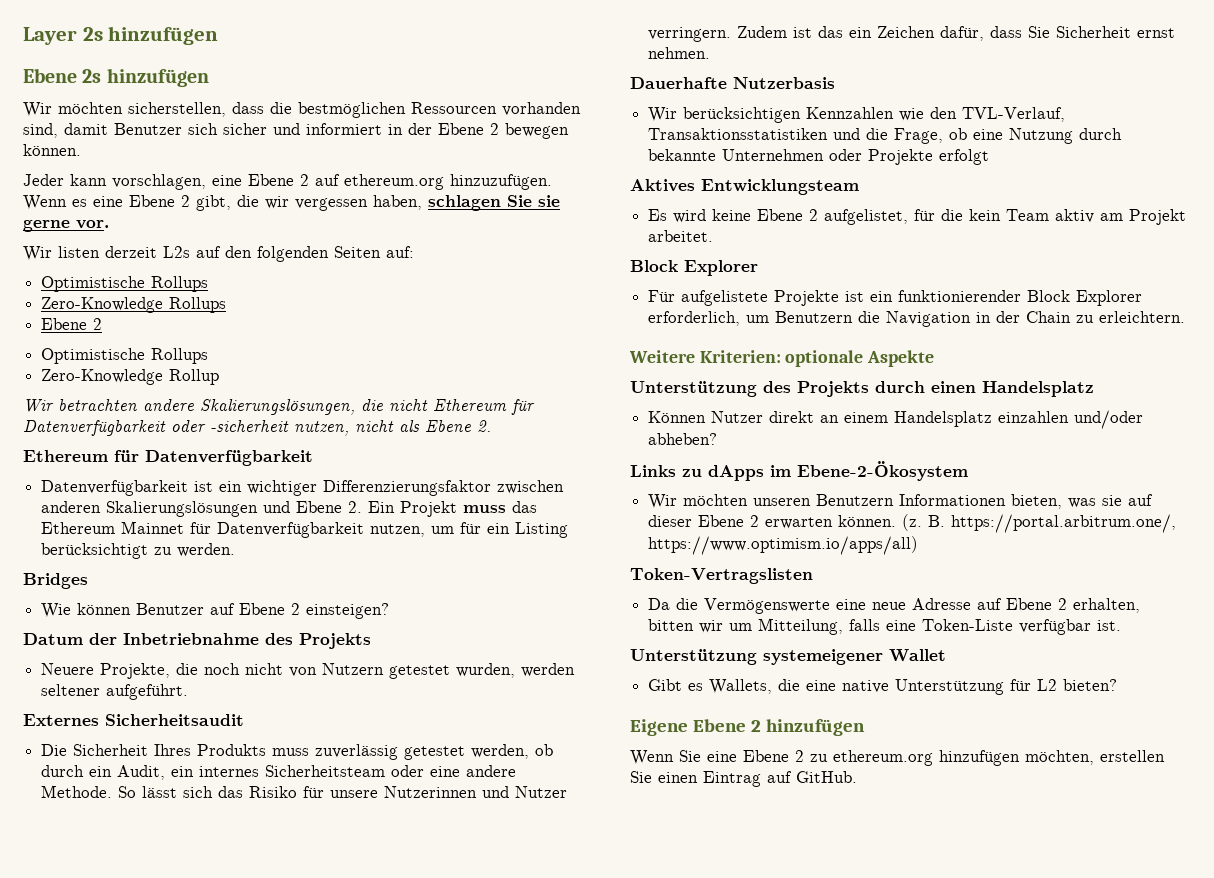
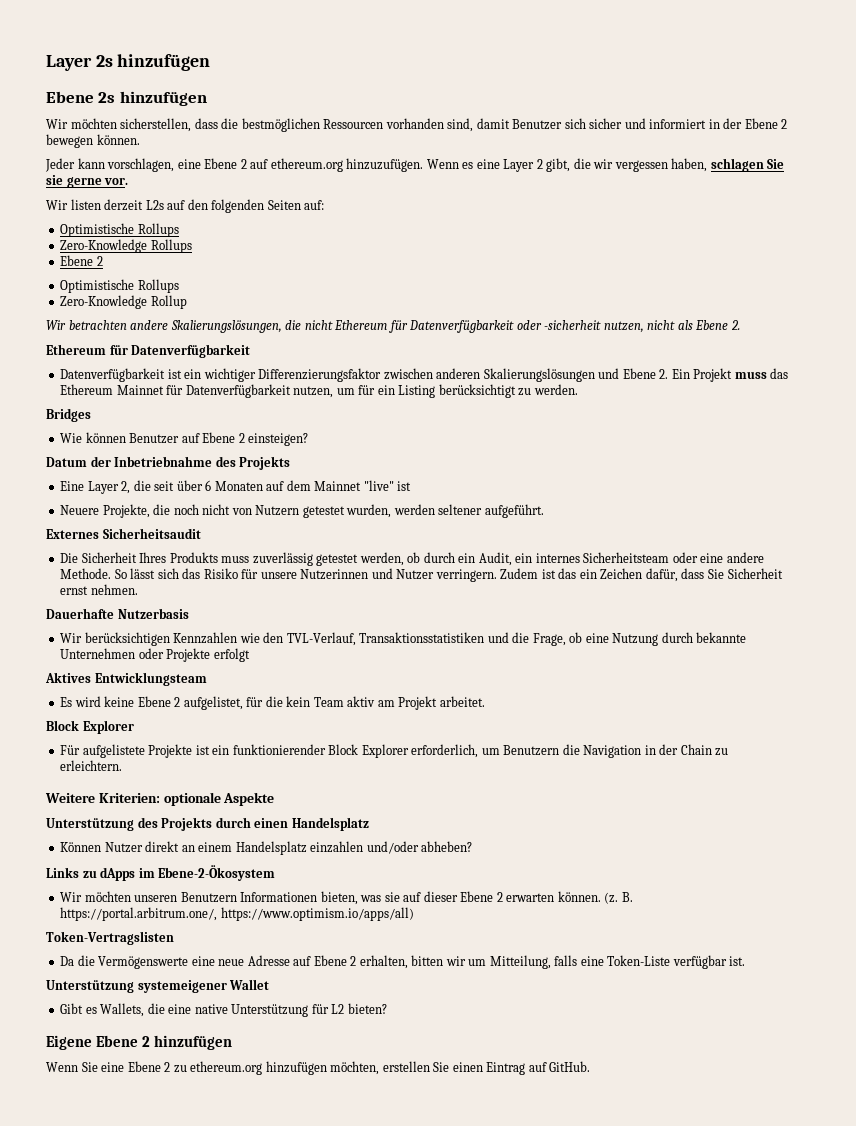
- Wenn es eine Ebene 2 gibt, die wir vergessen haben, schlagen Sie sie gerne vor.
+ Wenn es eine Layer 2 gibt, die wir vergessen haben, schlagen Sie sie gerne vor.
+ Eine Layer 2, die seit über 6 Monaten auf dem Mainnet "live" ist

